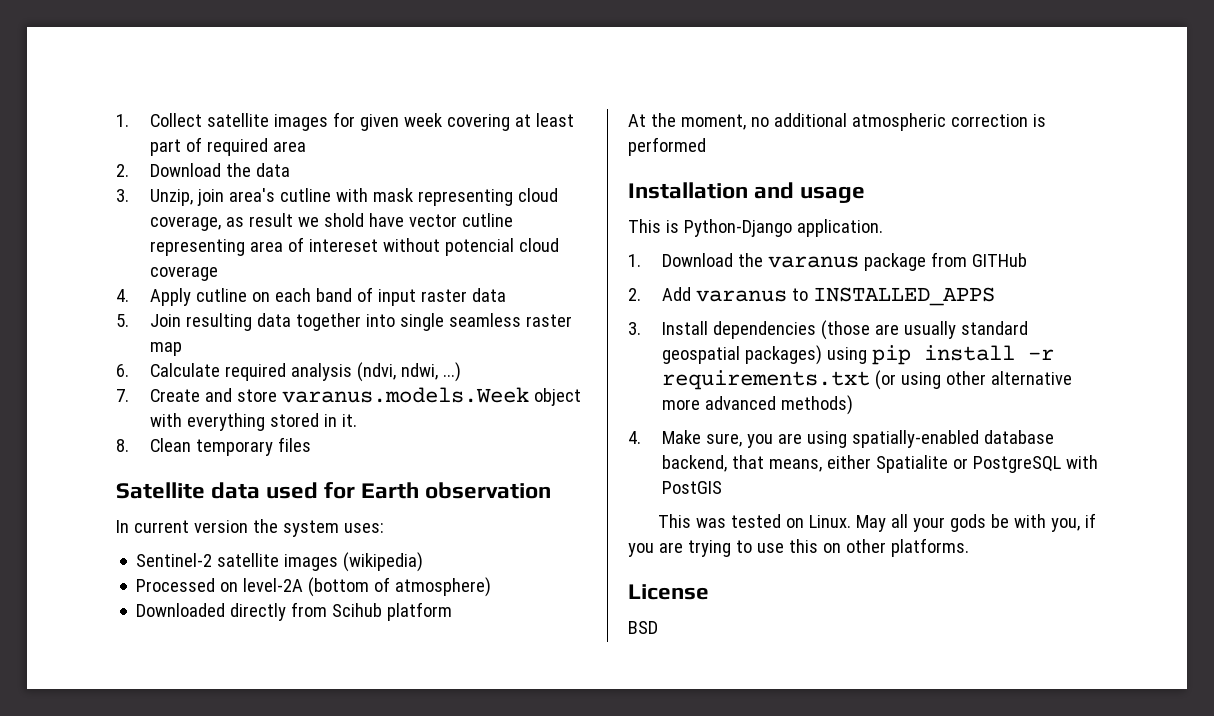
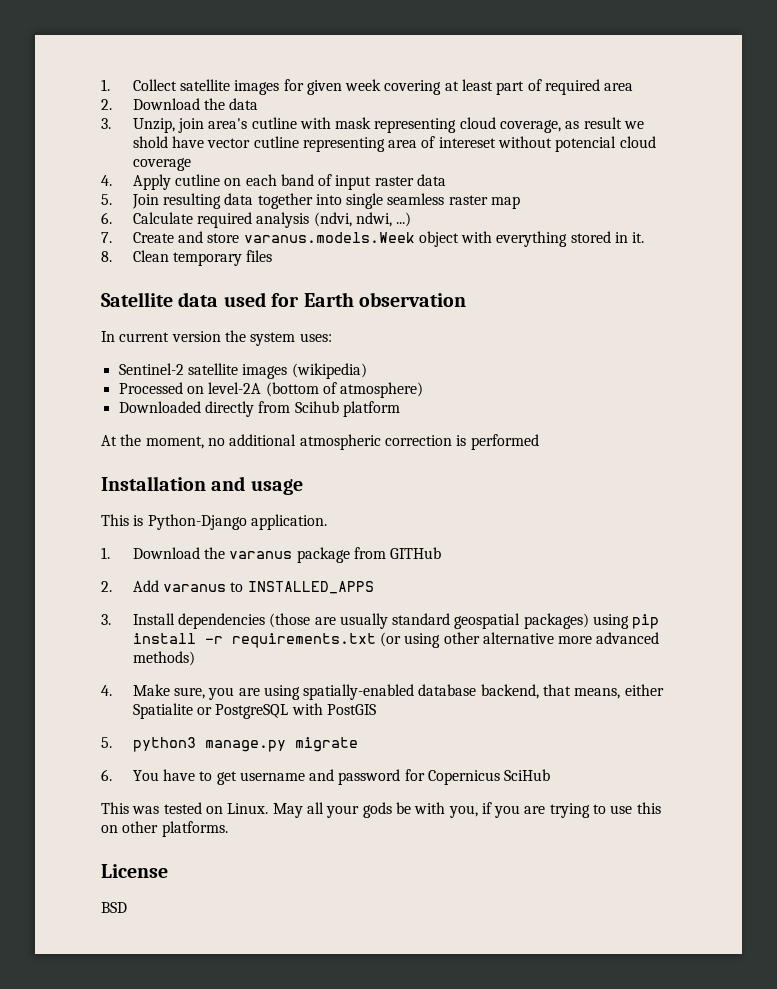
+ 5. python3 manage.py migrate
+ 6. You have to get username and password for Copernicus SciHub

